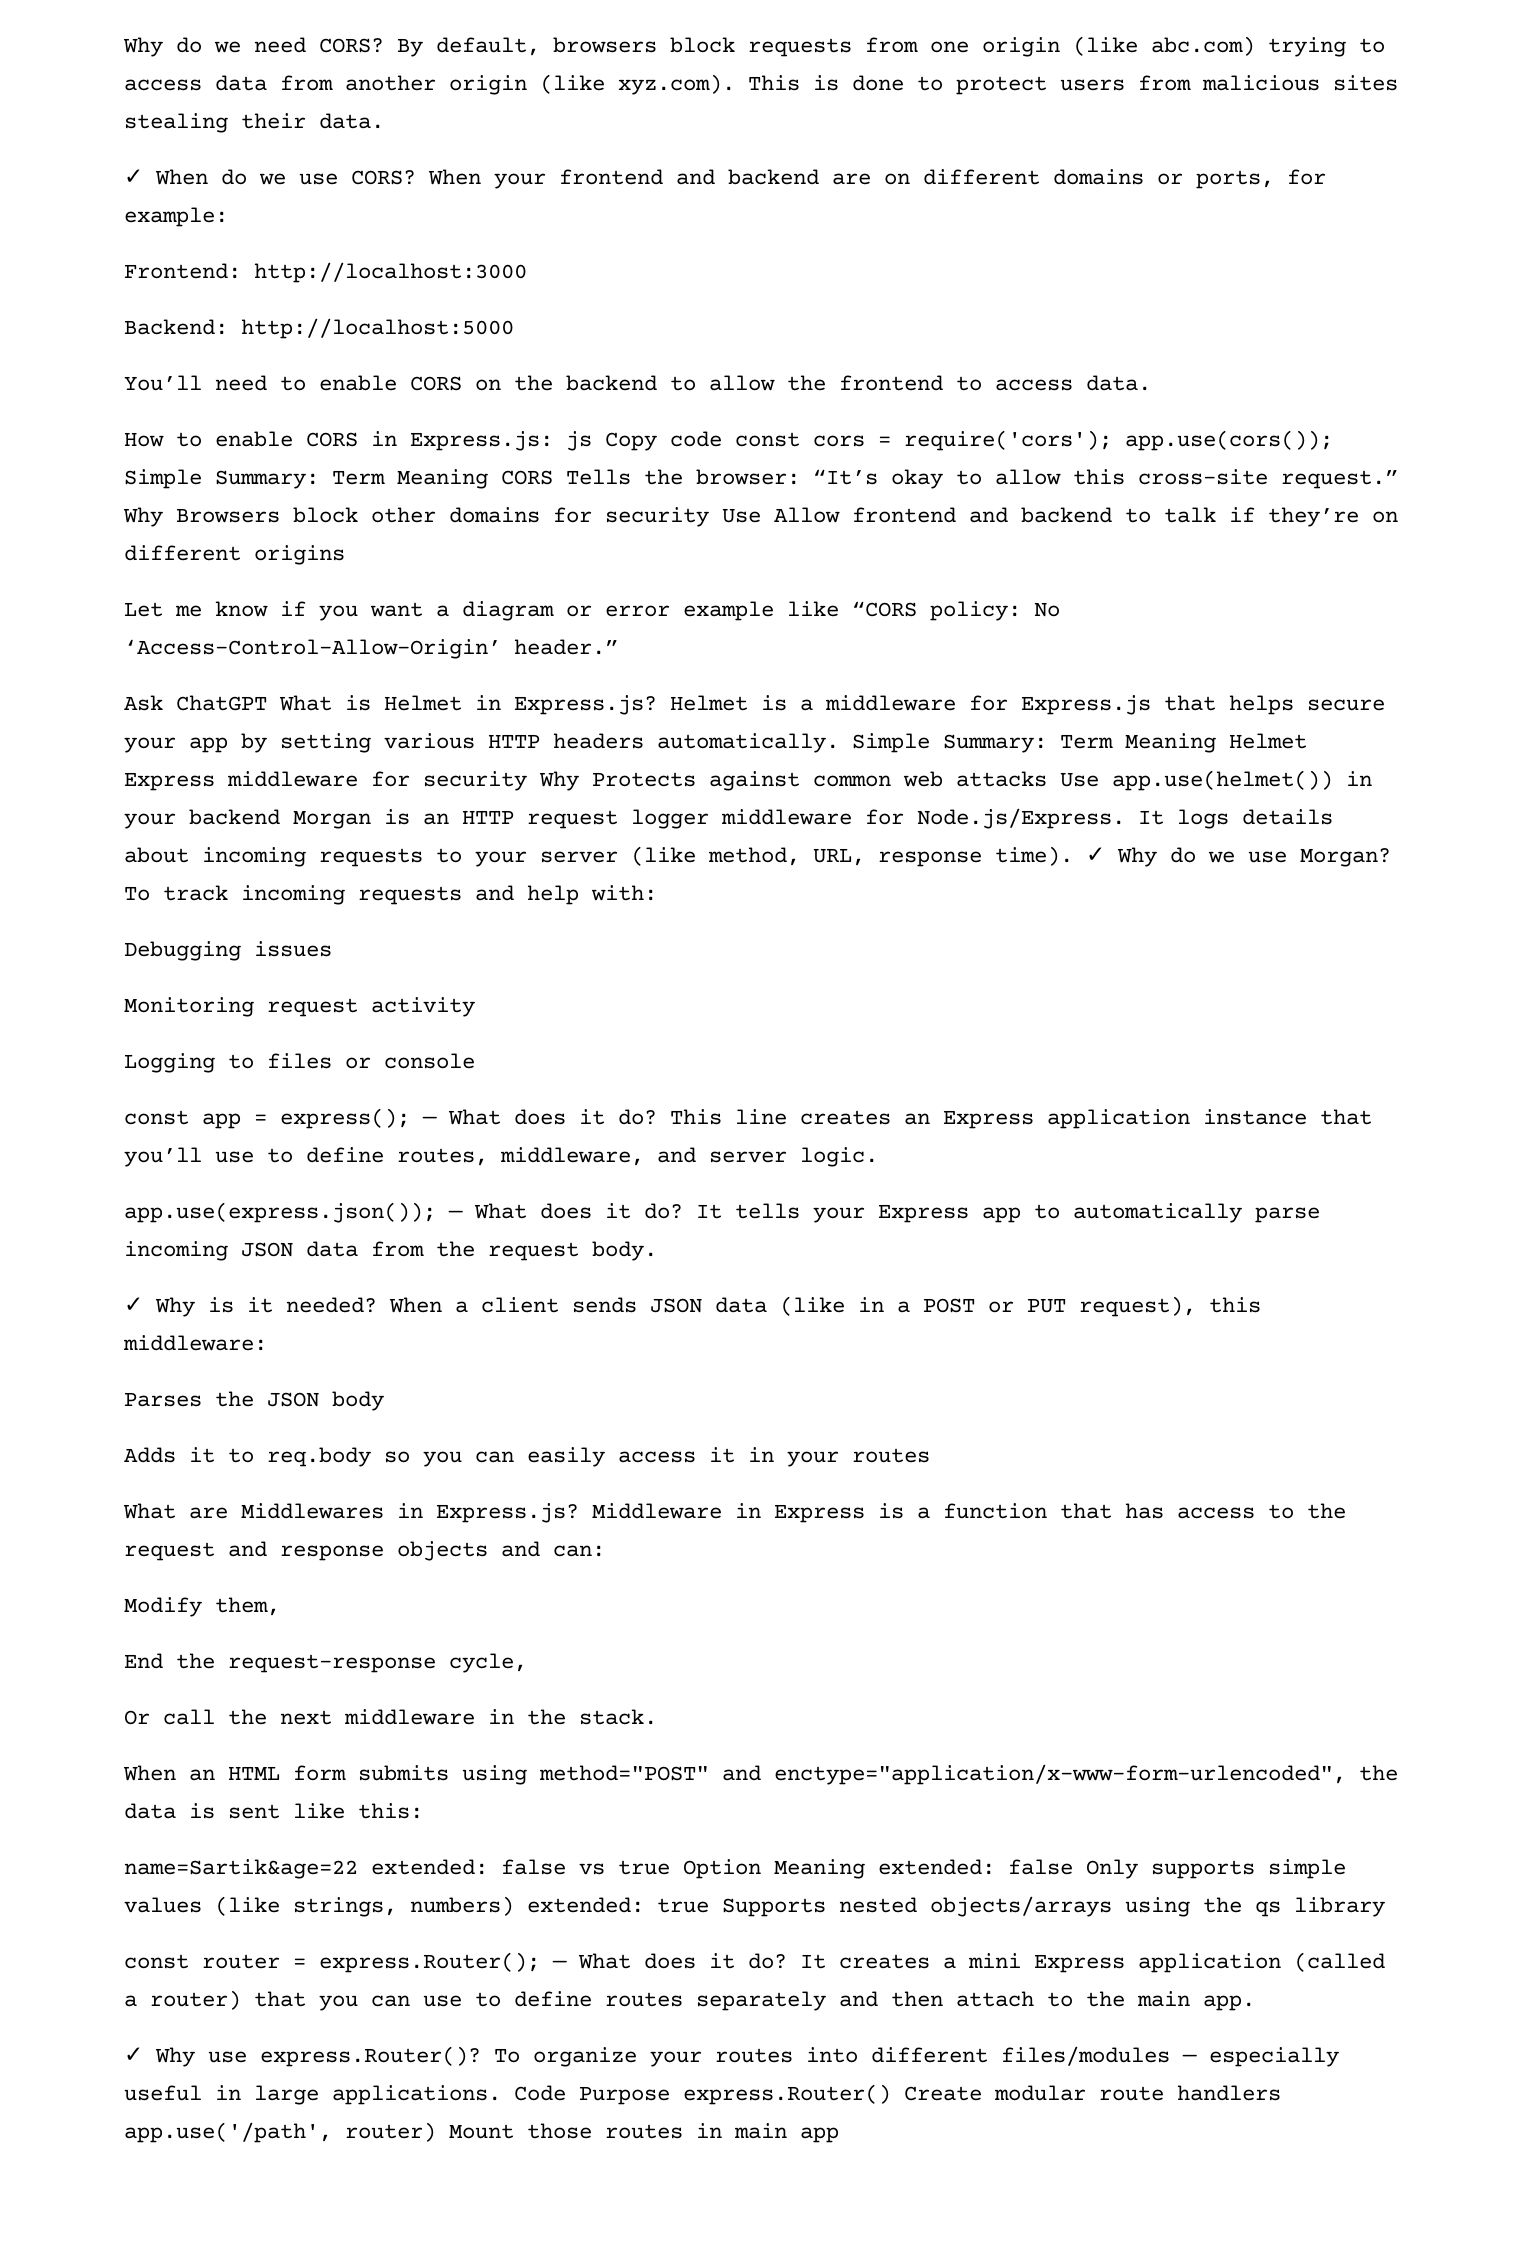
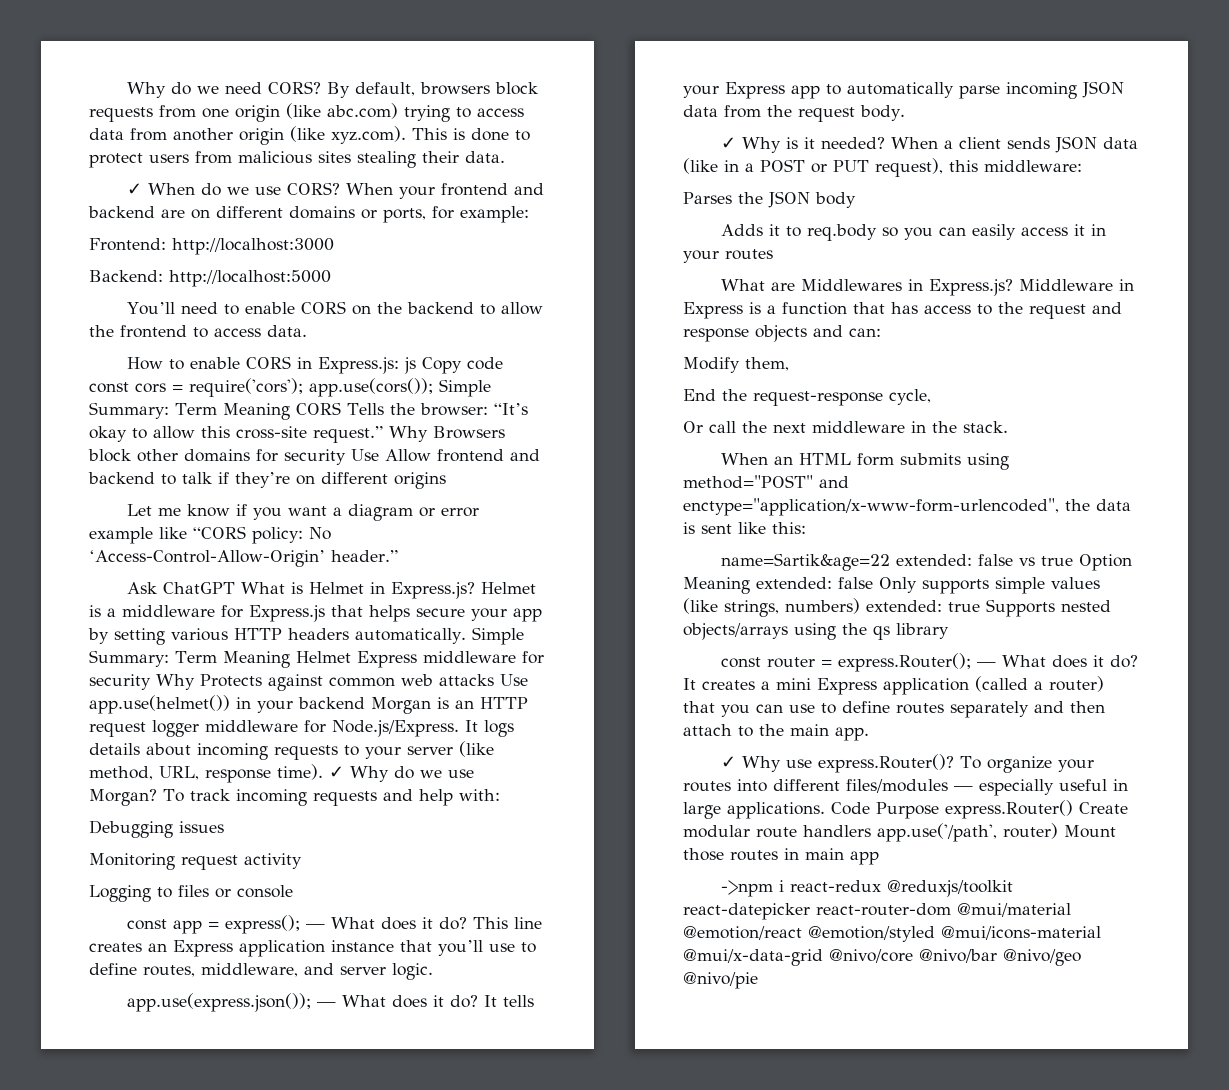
+ ->npm i react-redux @reduxjs/toolkit react-datepicker react-router-dom @mui/material @emotion/react @emotion/styled @mui/icons-material @mui/x-data-grid @nivo/core @nivo/bar @nivo/geo @nivo/pie

